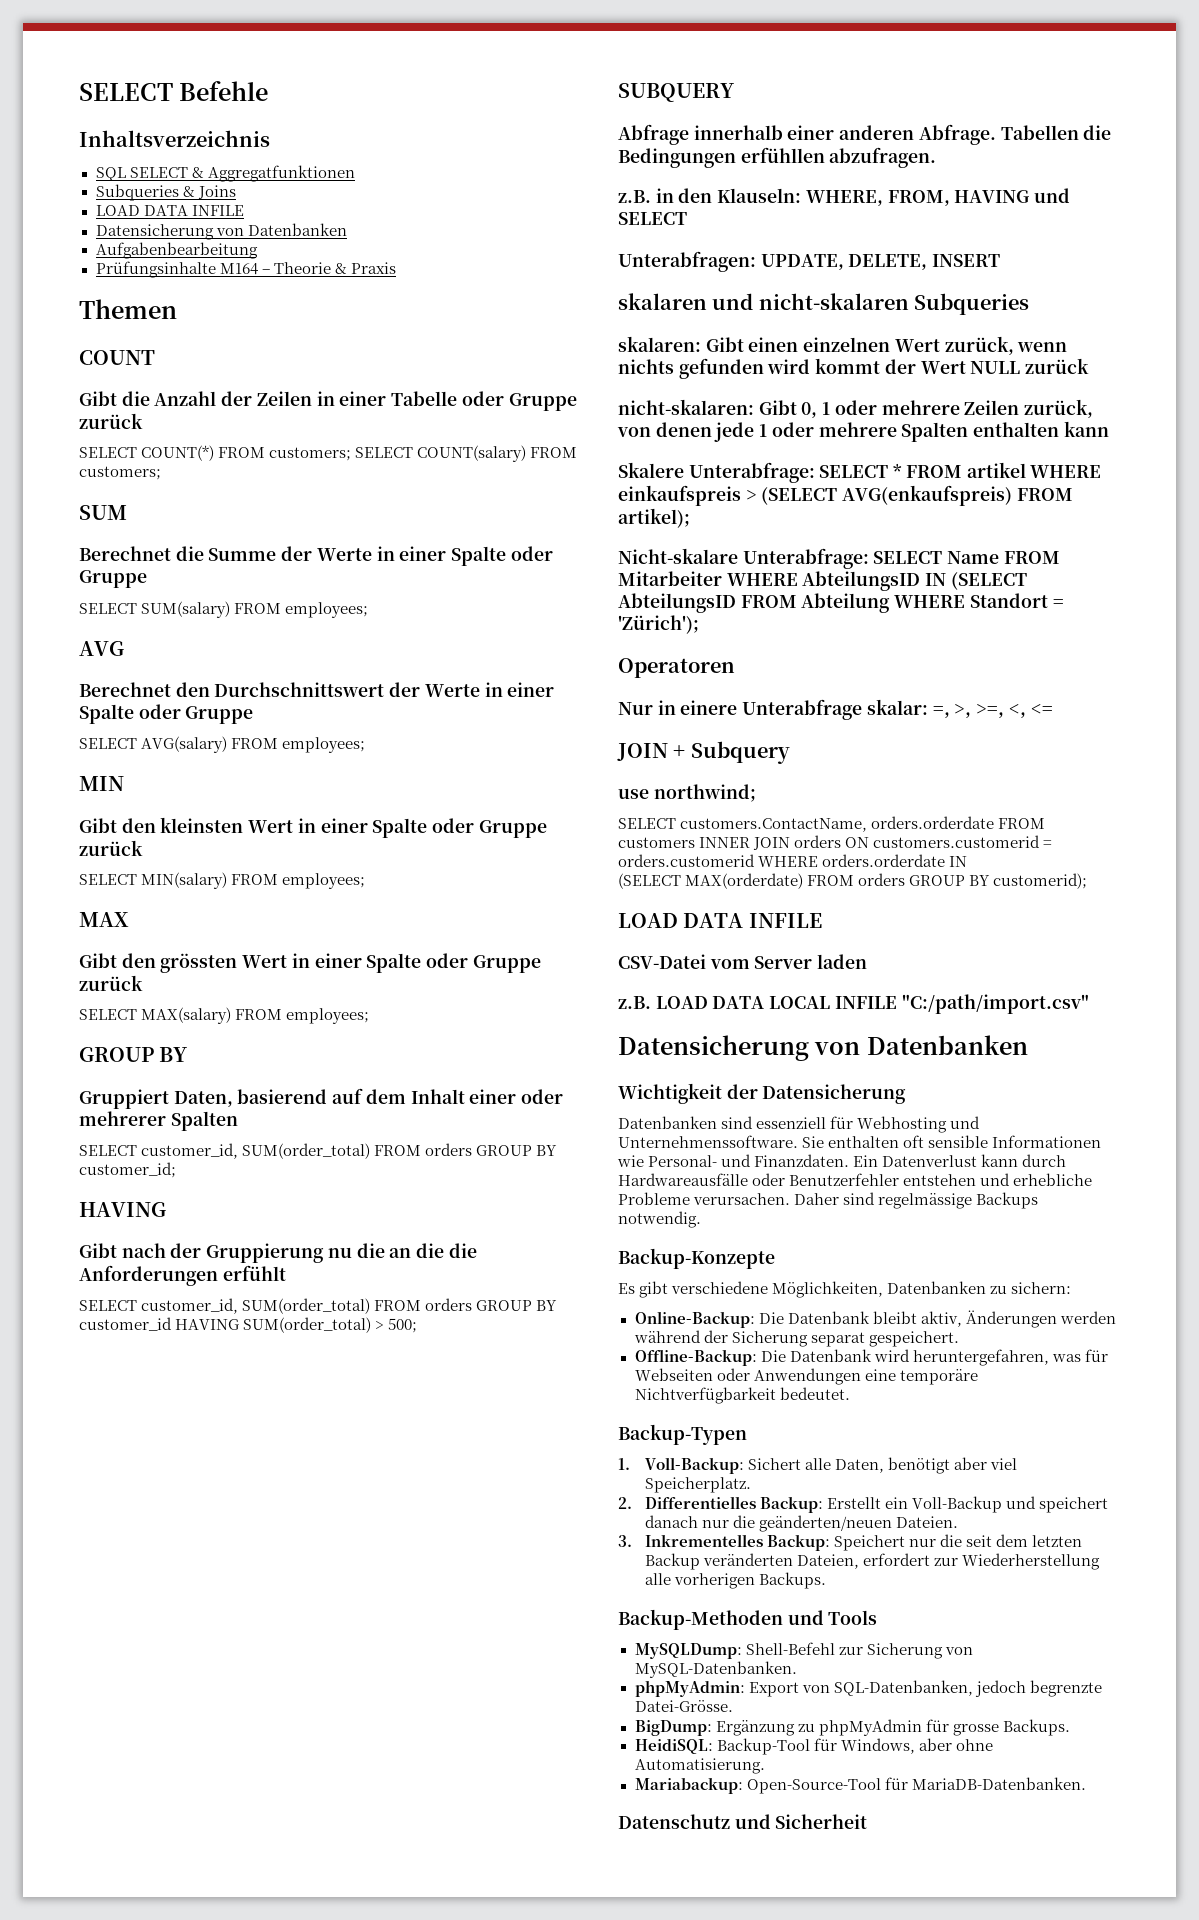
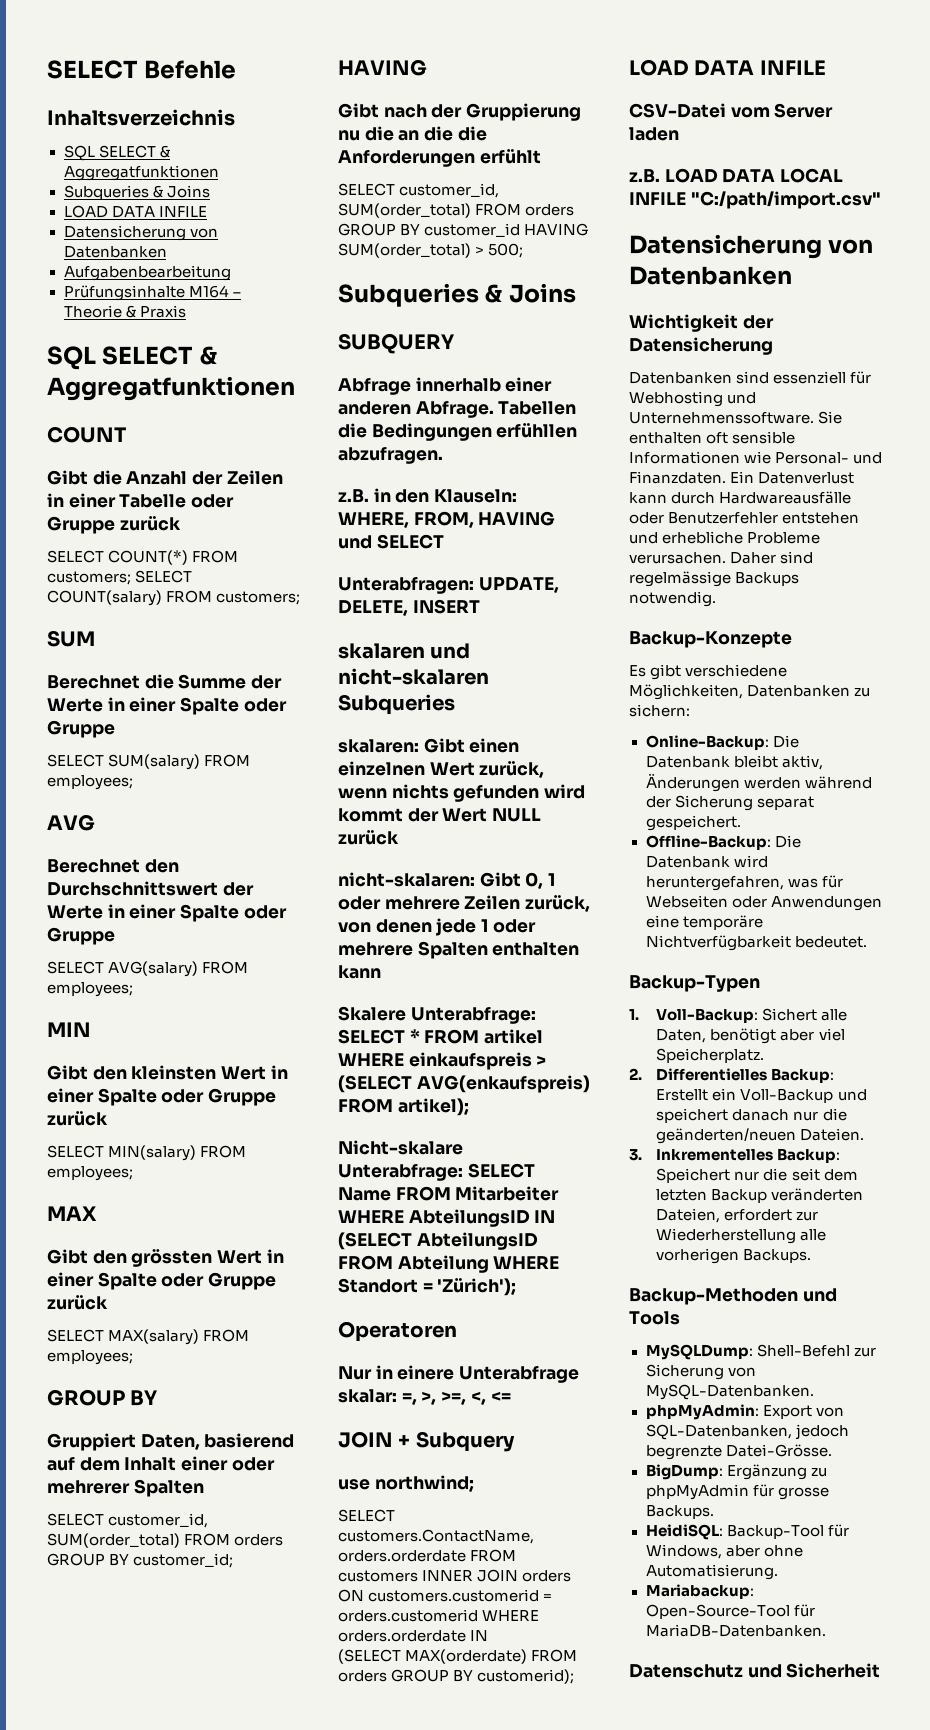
  Prüfungsinhalte M164 – Theorie & Praxis
- Themen
+ SQL SELECT & Aggregatfunktionen
  SELECT customer_id, SUM(order_total) FROM orders GROUP BY customer_id HAVING SUM(order_total) > 500;
+ Subqueries & Joins

